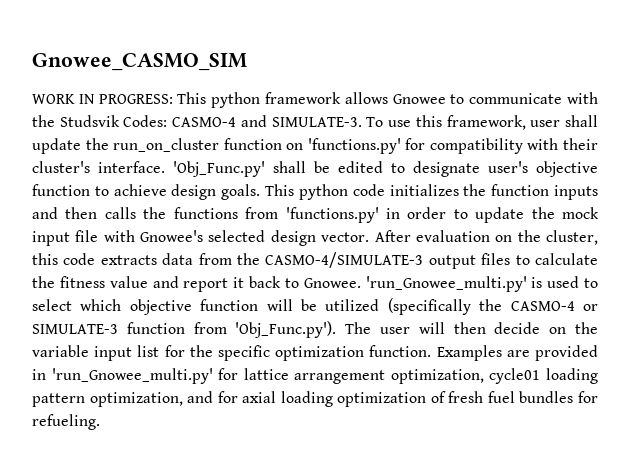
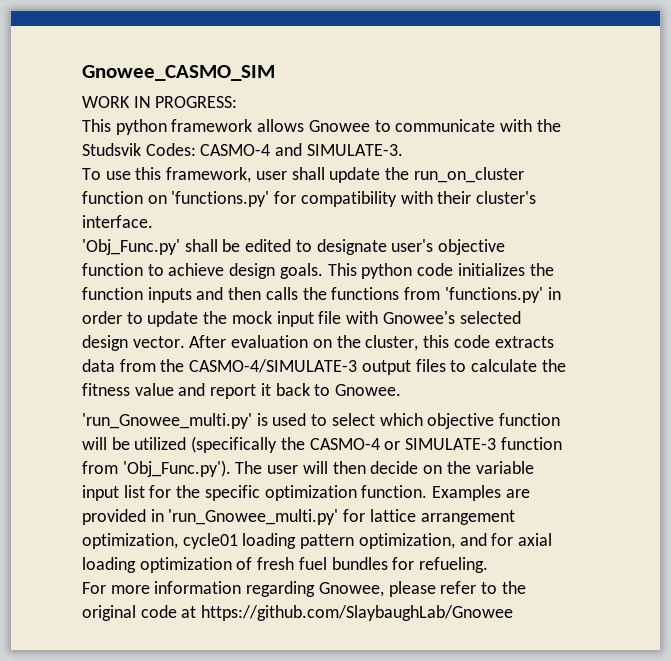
- WORK IN PROGRESS: This python framework allows Gnowee to communicate with the Studsvik Codes: CASMO-4 and SIMULATE-3. To use this framework, user shall update the run_on_cluster function on 'functions.py' for compatibility with their cluster's interface. 'Obj_Func.py' shall be edited to designate user's objective function to achieve design goals.
+ WORK IN PROGRESS:
+ This python framework allows Gnowee to communicate with the Studsvik Codes: CASMO-4 and SIMULATE-3.
+ To use this framework, user shall update the run_on_cluster function on 'functions.py' for compatibility with their cluster's interface.
+ 'Obj_Func.py' shall be edited to designate user's objective function to achieve design goals.
- After evaluation on the cluster, this code extracts data from the CASMO-4/SIMULATE-3 output files to calculate the fitness value and report it back to Gnowee. 'run_Gnowee_multi.py' is used to select which objective function will be utilized (specifically the CASMO-4 or SIMULATE-3 function from 'Obj_Func.py'). The user will then decide on the variable input list for the specific optimization function.
+ After evaluation on the cluster, this code extracts data from the CASMO-4/SIMULATE-3 output files to calculate the fitness value and report it back to Gnowee.
+ 'run_Gnowee_multi.py' is used to select which objective function will be utilized (specifically the CASMO-4 or SIMULATE-3 function from 'Obj_Func.py'). The user will then decide on the variable input list for the specific optimization function.
+ For more information regarding Gnowee, please refer to the original code at https://github.com/SlaybaughLab/Gnowee

